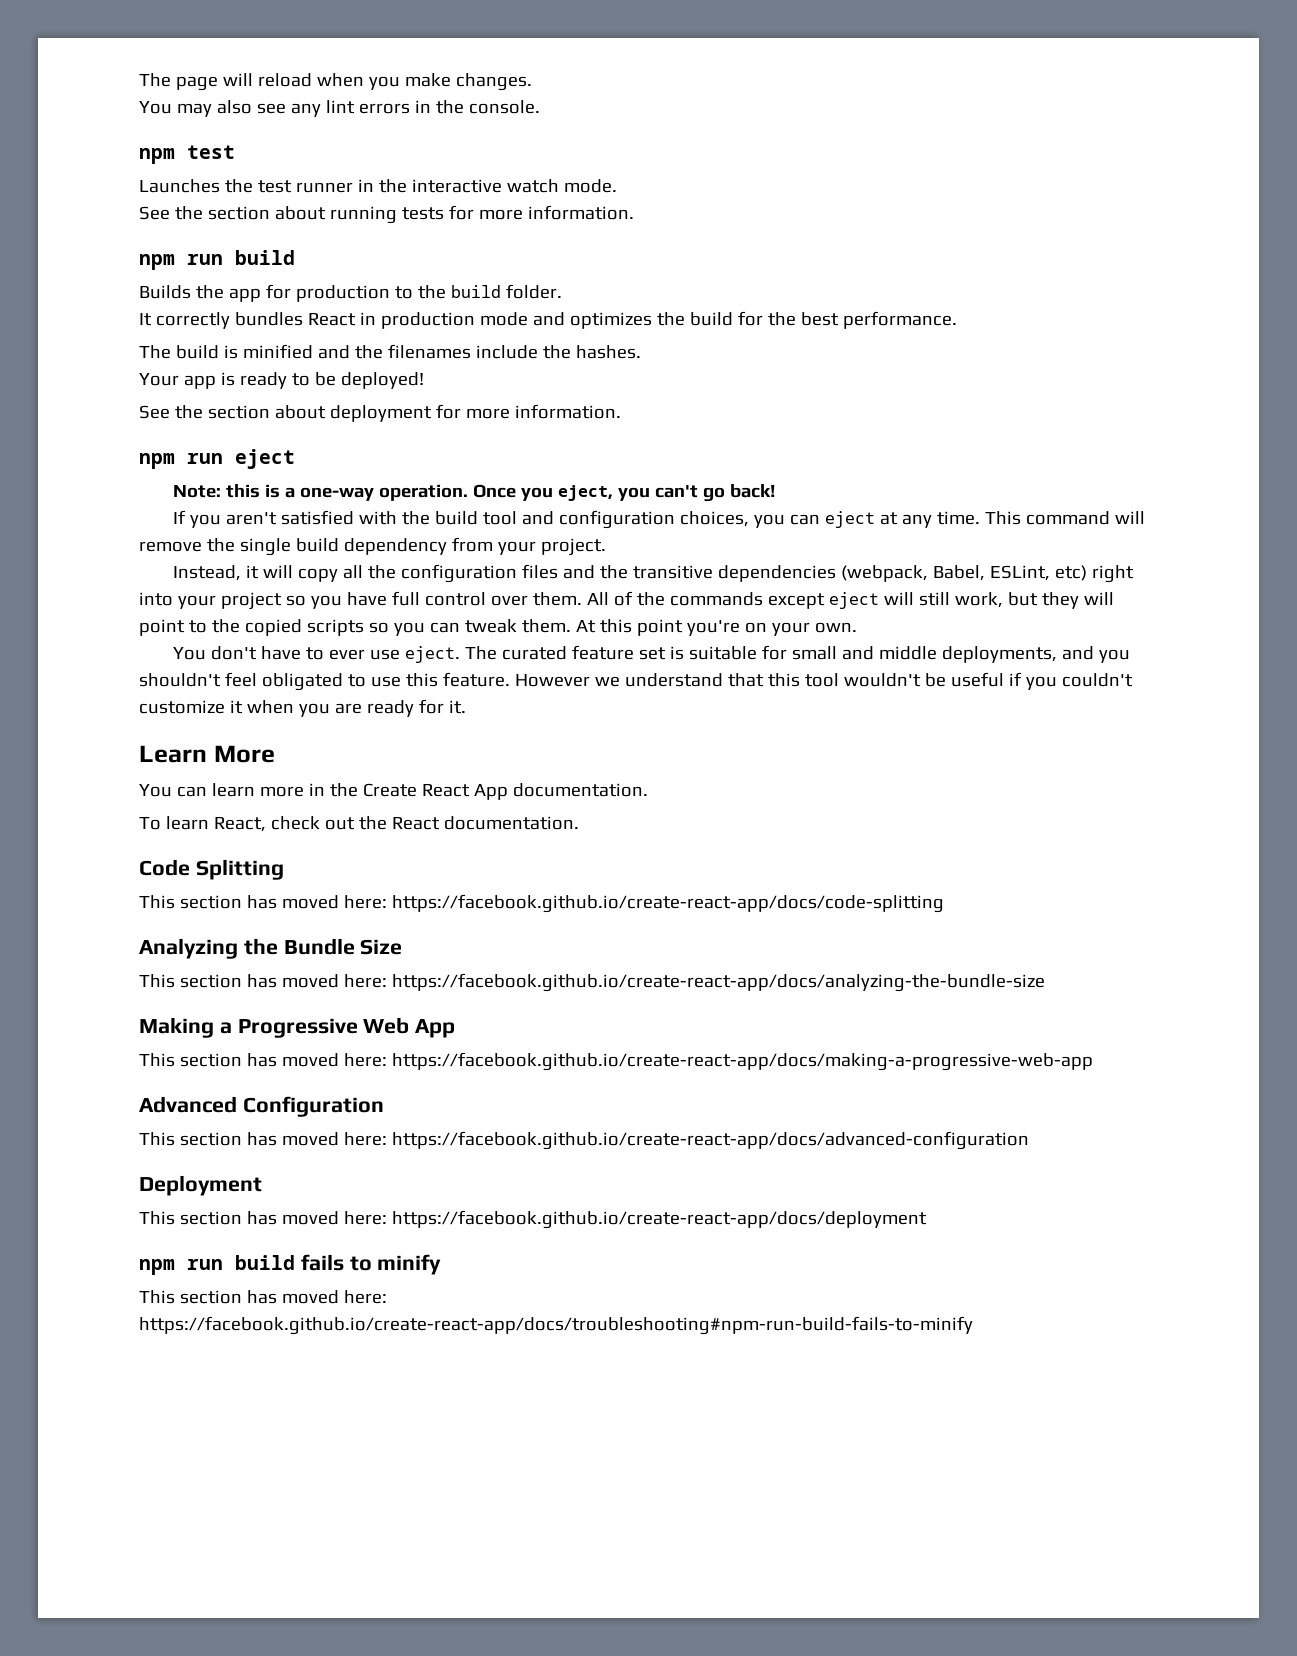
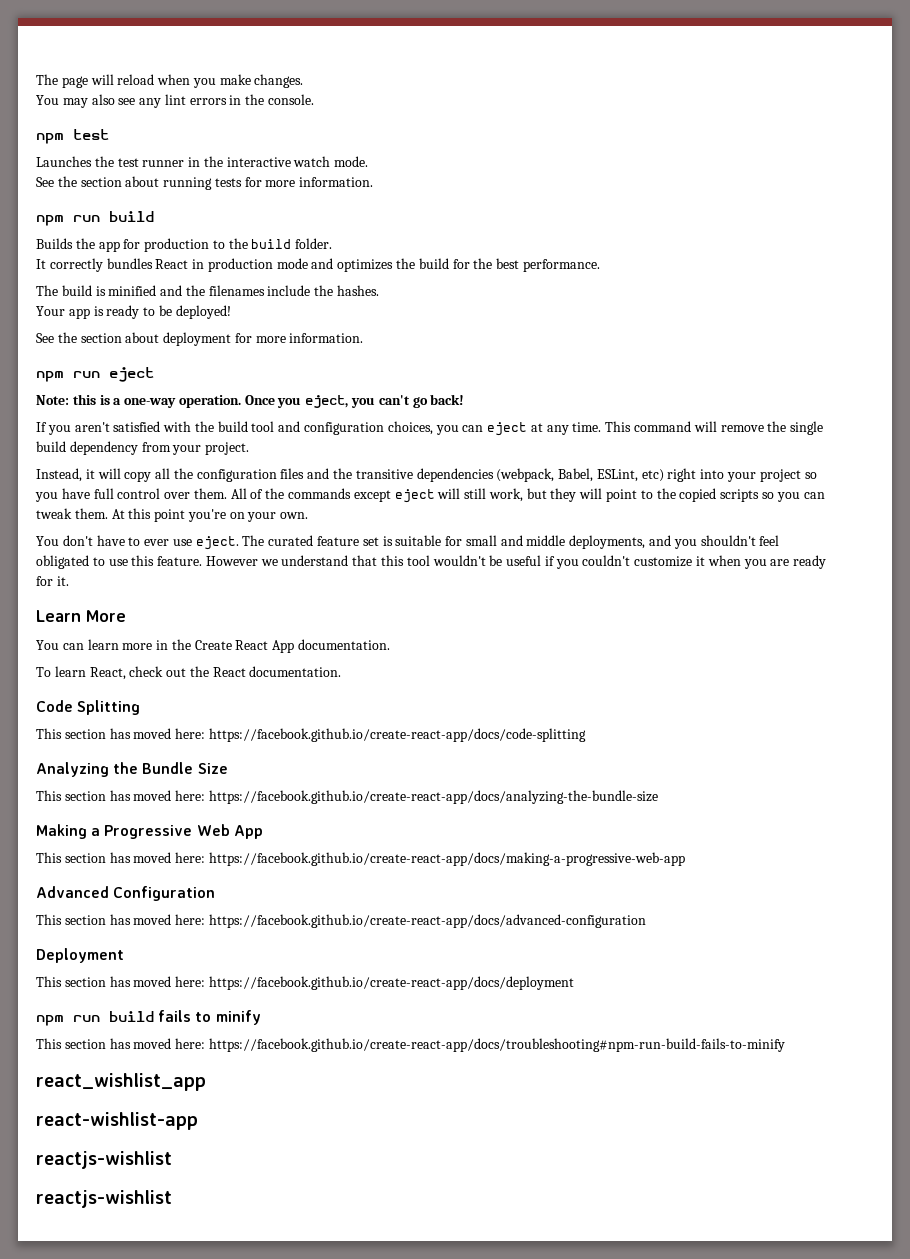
+ react_wishlist_app
+ react-wishlist-app
+ reactjs-wishlist
+ reactjs-wishlist

